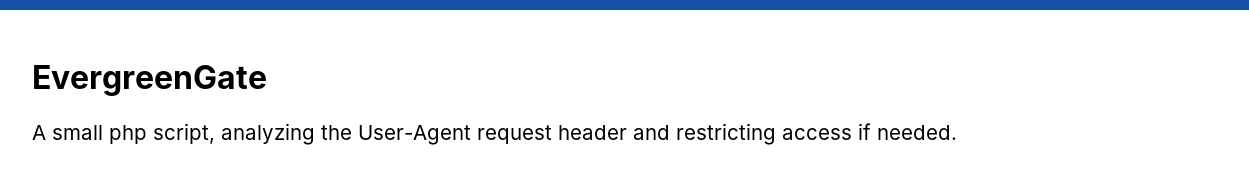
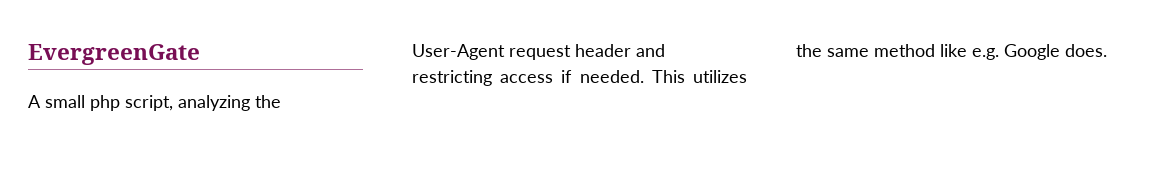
+ This utilizes the same method like e.g. Google does.

